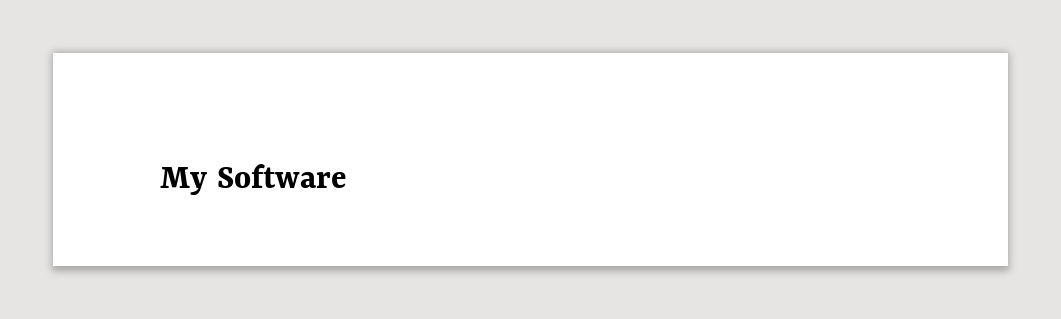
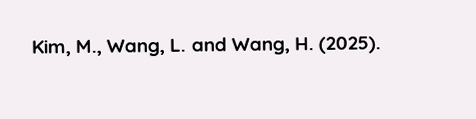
- My Software
+ Kim, M., Wang, L. and Wang, H. (2025).

